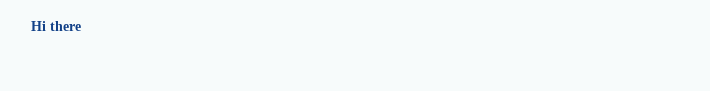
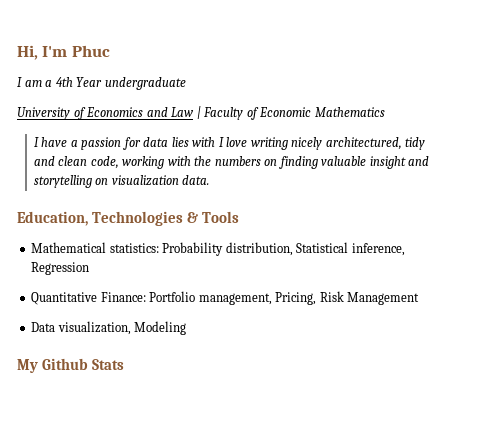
- Hi there
+ Hi, I'm Phuc
+ I am a 4th Year undergraduate
+ University of Economics and Law | Faculty of Economic Mathematics
+ I have a passion for data lies with I love writing nicely architectured, tidy and clean code, working with the numbers on finding valuable insight and storytelling on visualization data.
+ Education, Technologies & Tools
+ Mathematical statistics: Probability distribution, Statistical inference, Regression
+ Quantitative Finance: Portfolio management, Pricing, Risk Management
+ Data visualization, Modeling
+ My Github Stats

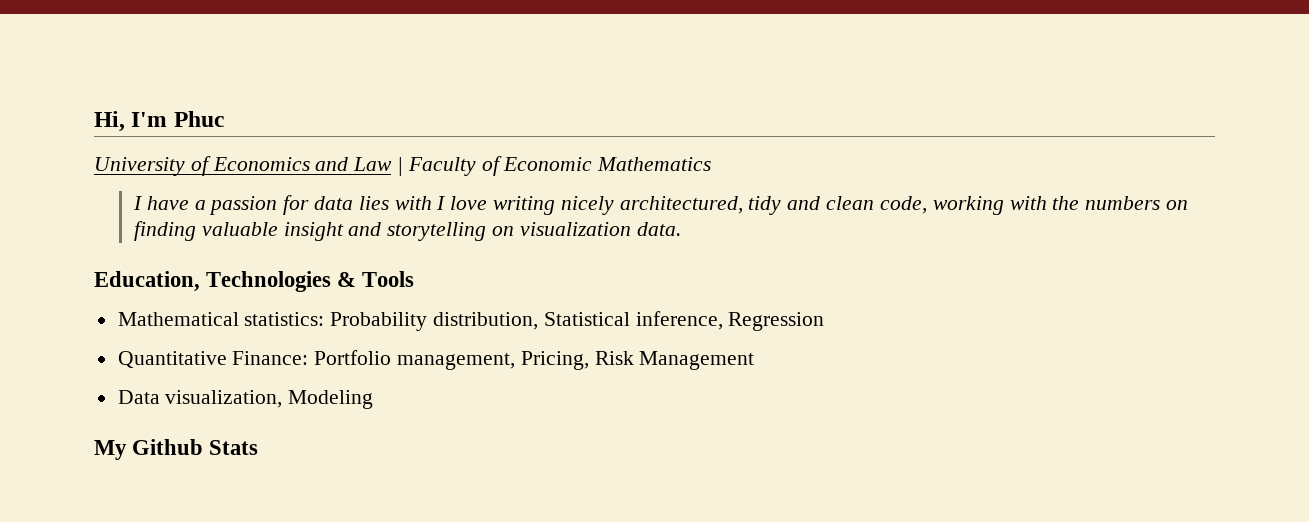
- I am a 4th Year undergraduate

